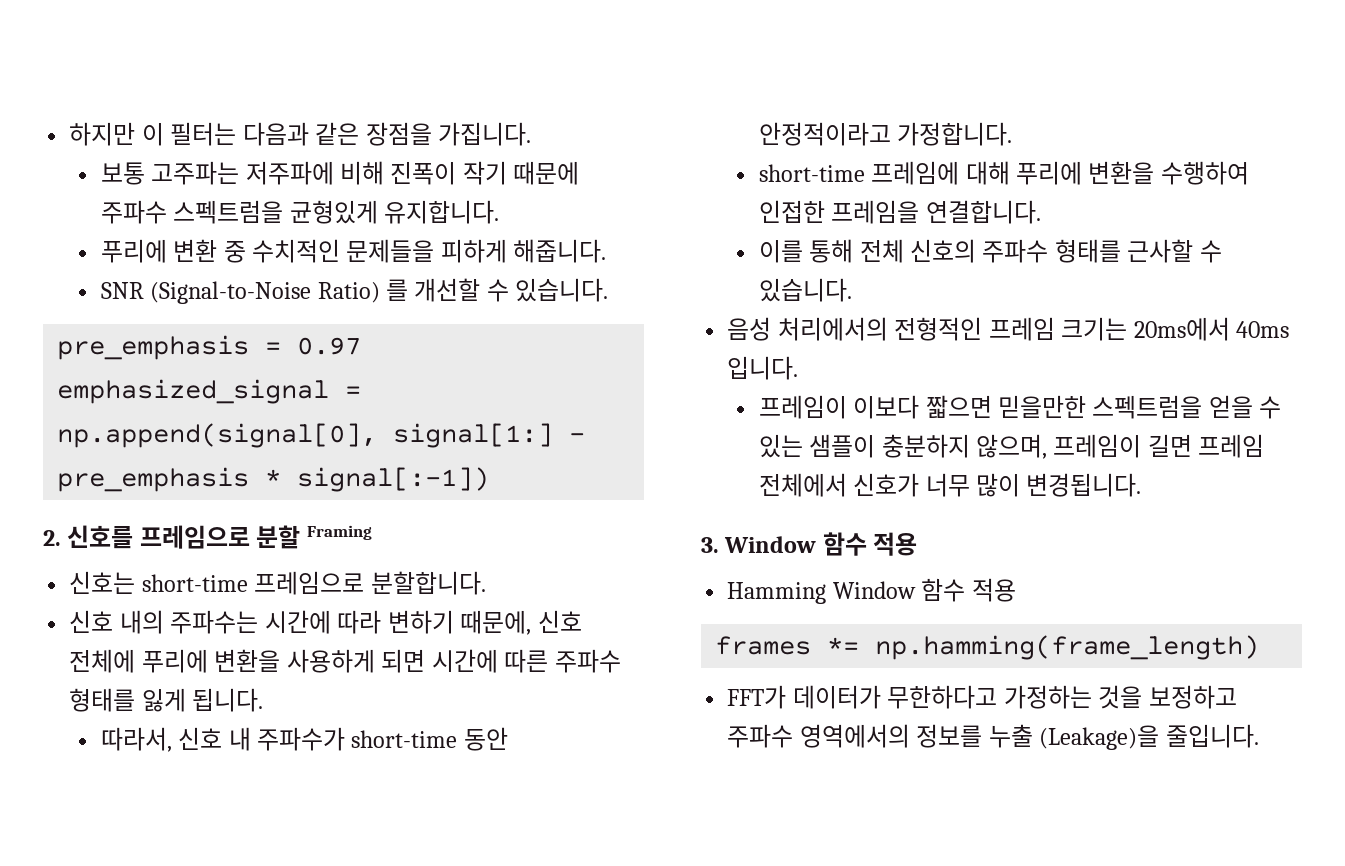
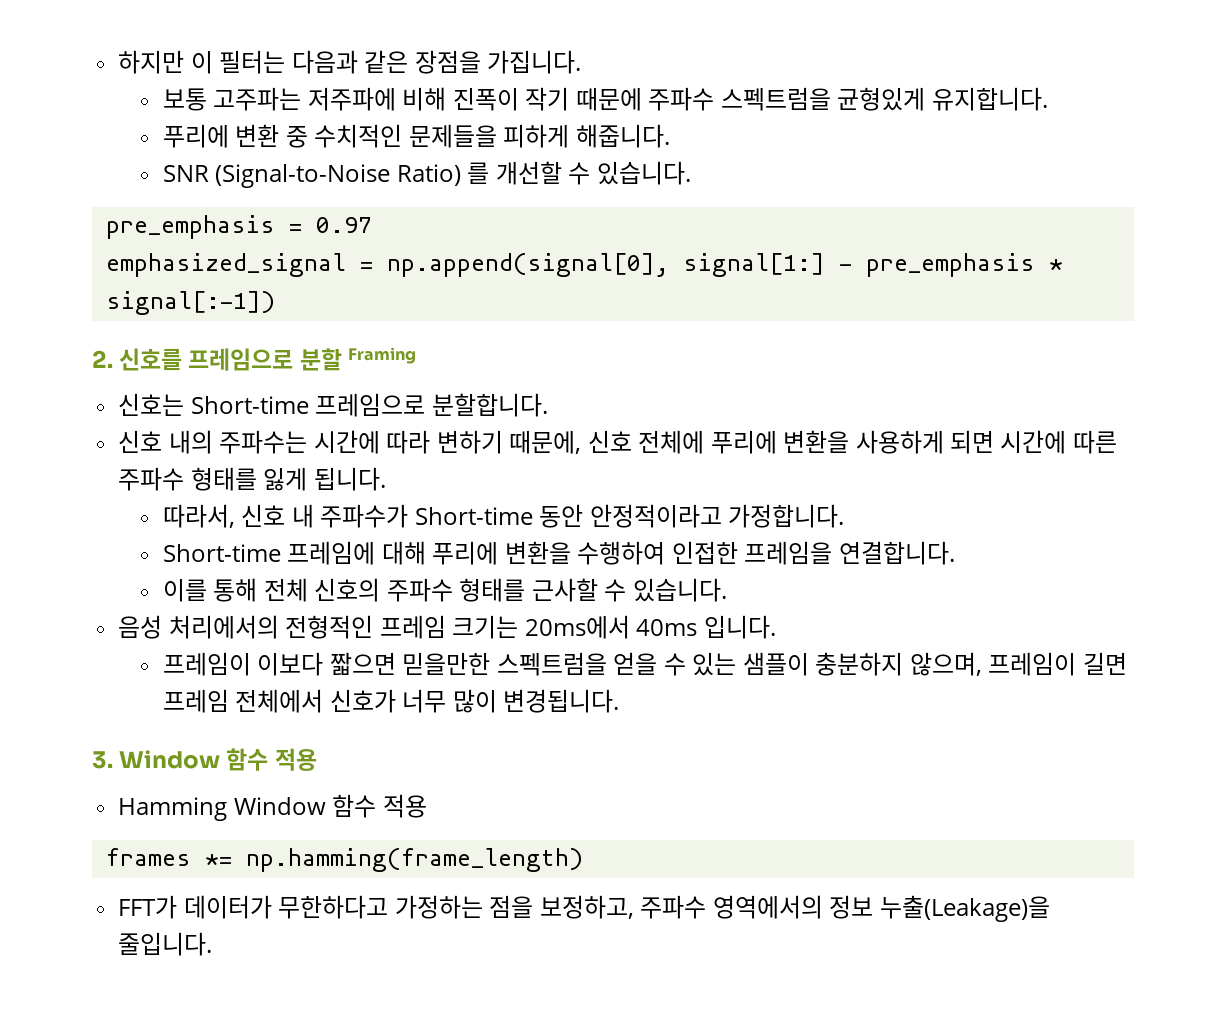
- 신호는 short-time 프레임으로 분할합니다.
+ 신호는 Short-time 프레임으로 분할합니다.
- 따라서, 신호 내 주파수가 short-time 동안 안정적이라고 가정합니다.
+ 따라서, 신호 내 주파수가 Short-time 동안 안정적이라고 가정합니다.
- short-time 프레임에 대해 푸리에 변환을 수행하여 인접한 프레임을 연결합니다.
+ Short-time 프레임에 대해 푸리에 변환을 수행하여 인접한 프레임을 연결합니다.
- FFT가 데이터가 무한하다고 가정하는 것을 보정하고 주파수 영역에서의 정보를 누출 (Leakage)을 줄입니다.
+ FFT가 데이터가 무한하다고 가정하는 점을 보정하고, 주파수 영역에서의 정보 누출(Leakage)을 줄입니다.

